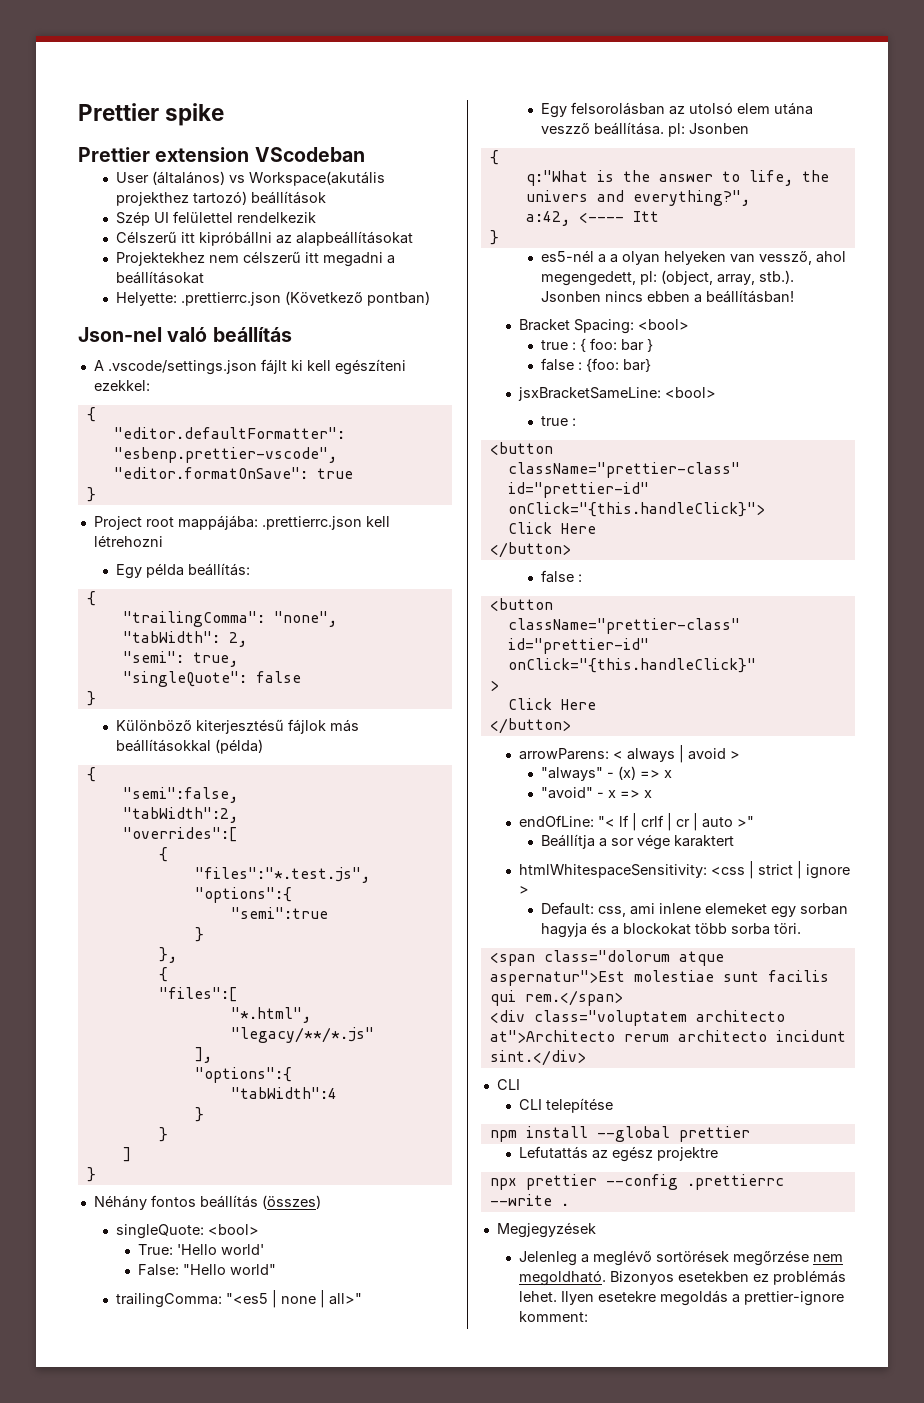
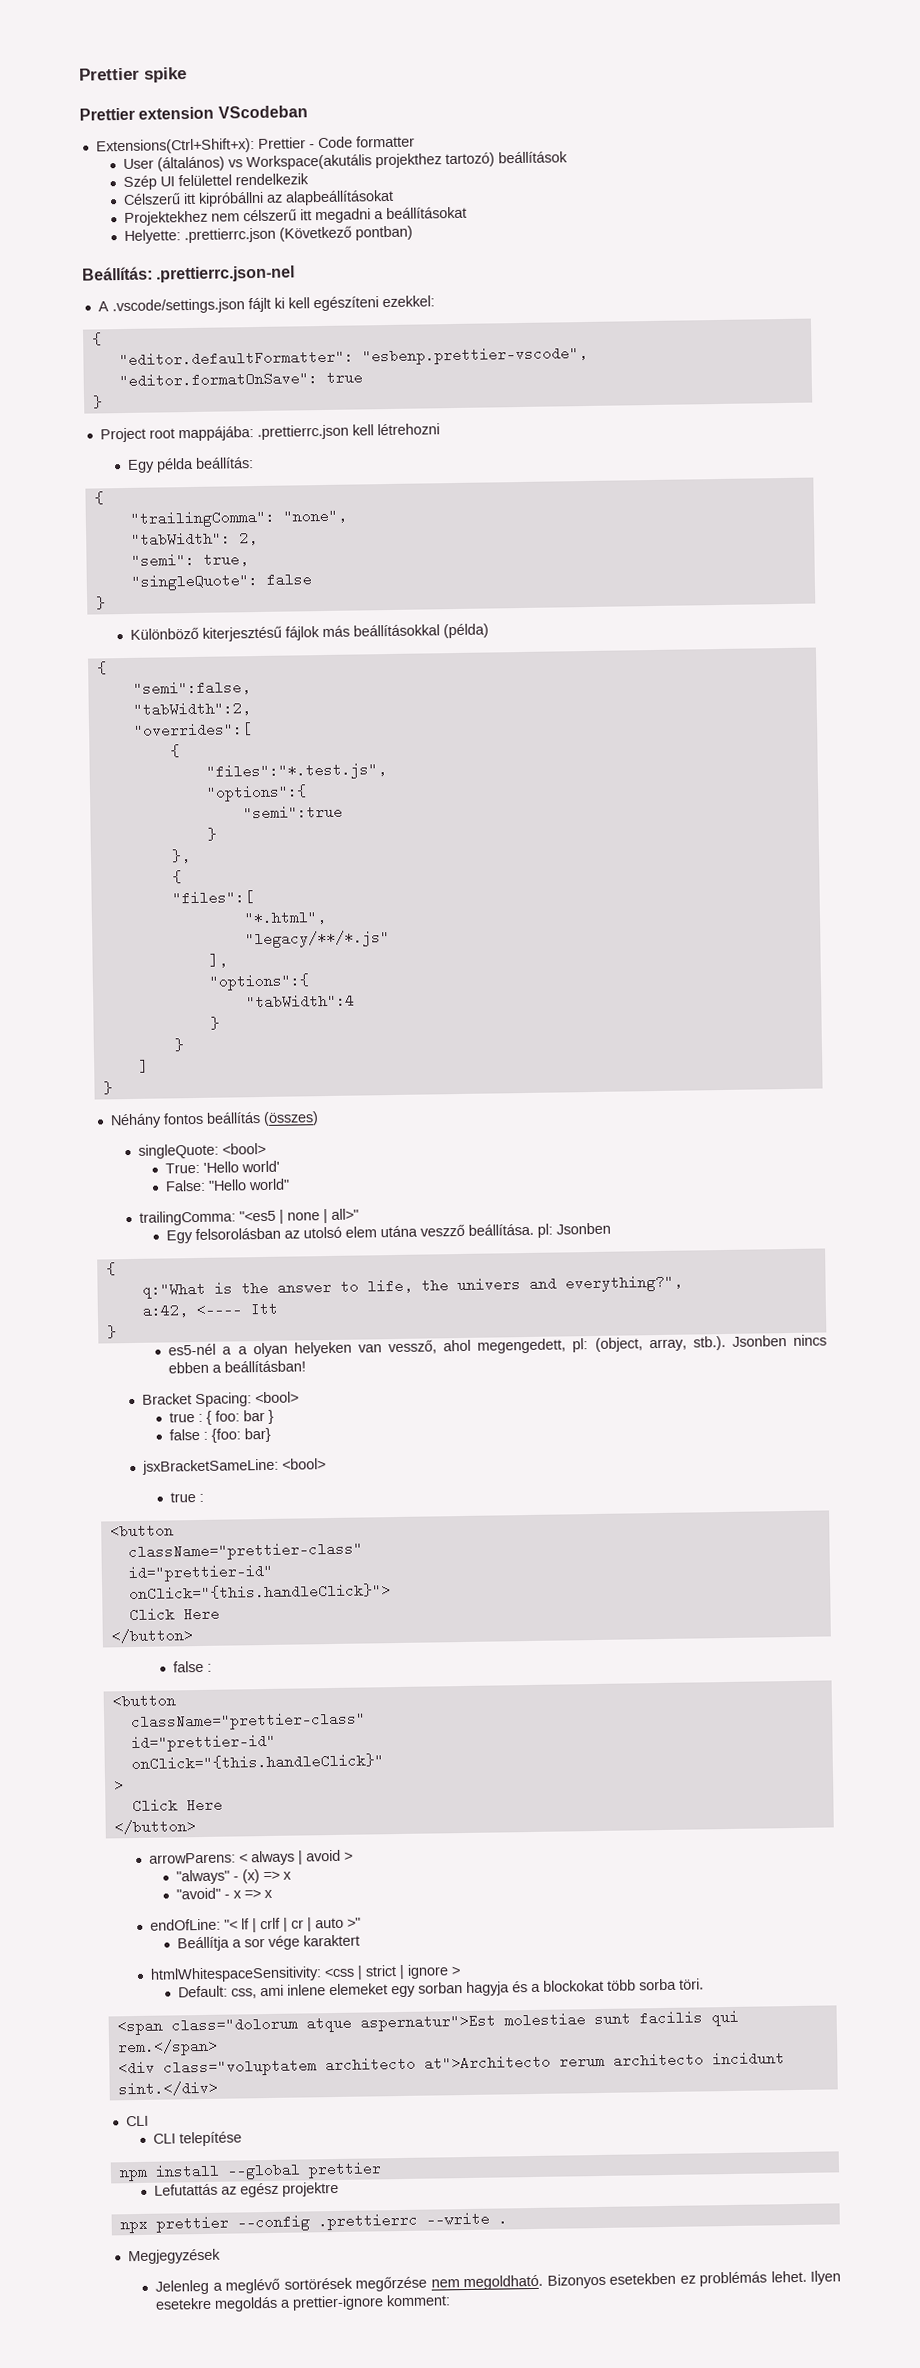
+ Extensions(Ctrl+Shift+x): Prettier - Code formatter
- Json-nel való beállítás
+ Beállítás: .prettierrc.json-nel

